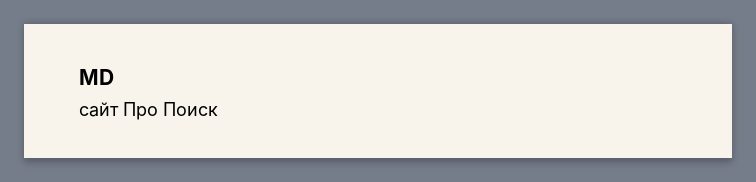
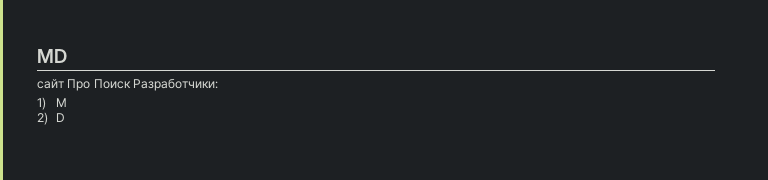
- сайт Про Поиск
+ сайт Про Поиск Разработчики:
+ 1) M
+ 2) D

